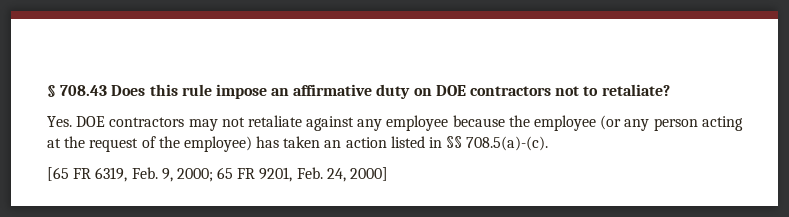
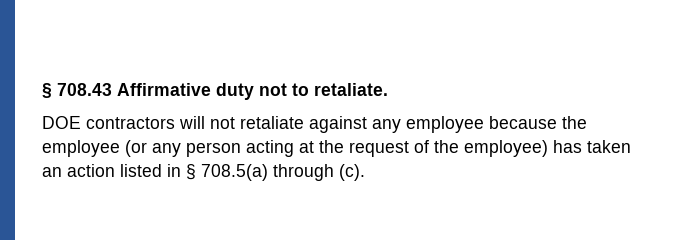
- § 708.43 Does this rule impose an affirmative duty on DOE contractors not to retaliate?
- Yes. DOE contractors may not retaliate against any employee because the employee (or any person acting at the request of the employee) has taken an action listed in §§ 708.5(a)-(c).
- [65 FR 6319, Feb. 9, 2000; 65 FR 9201, Feb. 24, 2000]
+ § 708.43 Affirmative duty not to retaliate.
+ DOE contractors will not retaliate against any employee because the employee (or any person acting at the request of the employee) has taken an action listed in § 708.5(a) through (c).

